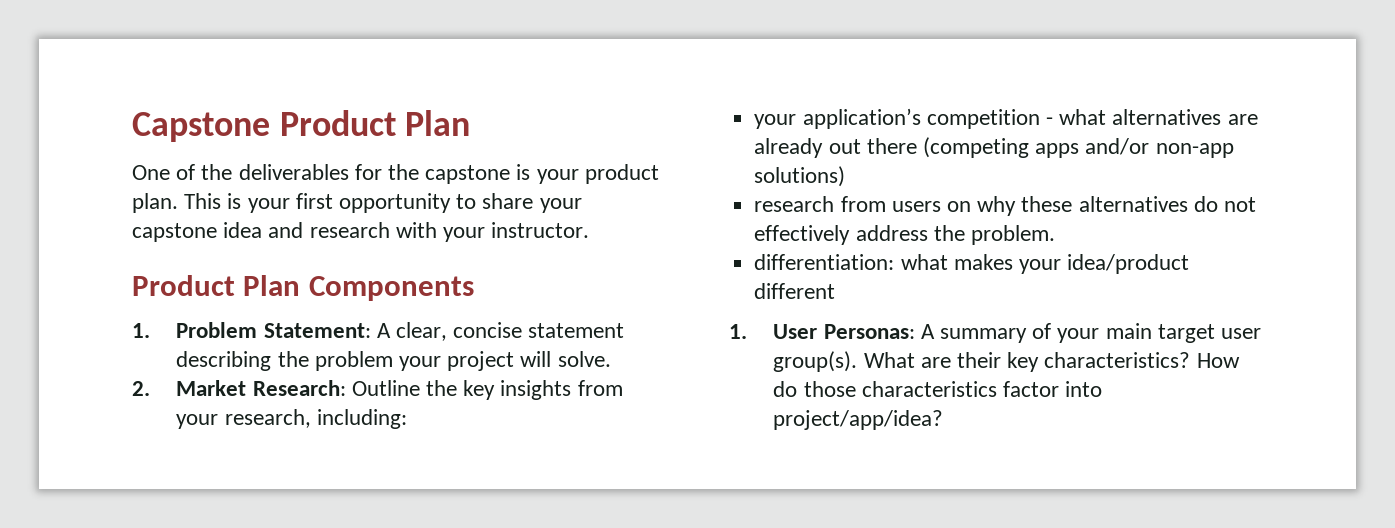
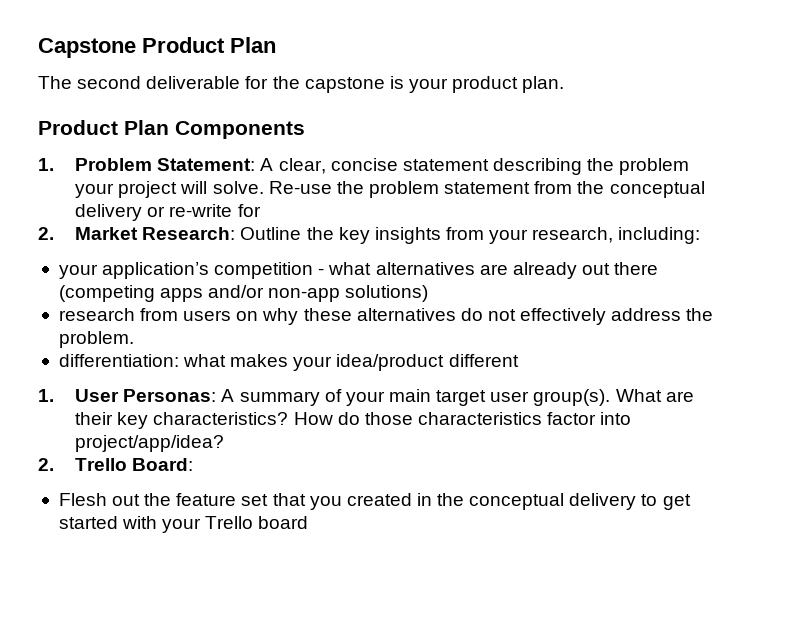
- One of the deliverables for the capstone is your product plan. This is your first opportunity to share your capstone idea and research with your instructor.
+ The second deliverable for the capstone is your product plan.
+ Re-use the problem statement from the conceptual delivery or re-write for
+ 2. Trello Board:
+ Flesh out the feature set that you created in the conceptual delivery to get started with your Trello board

